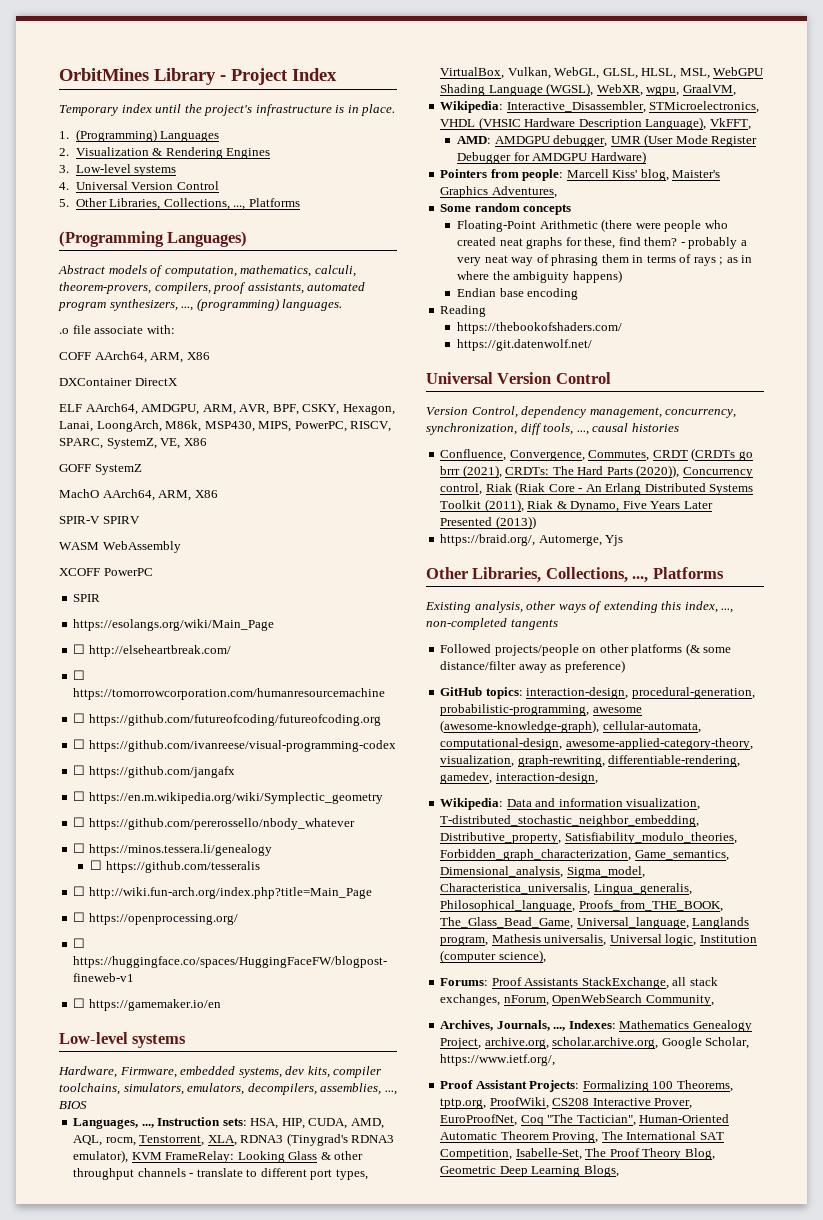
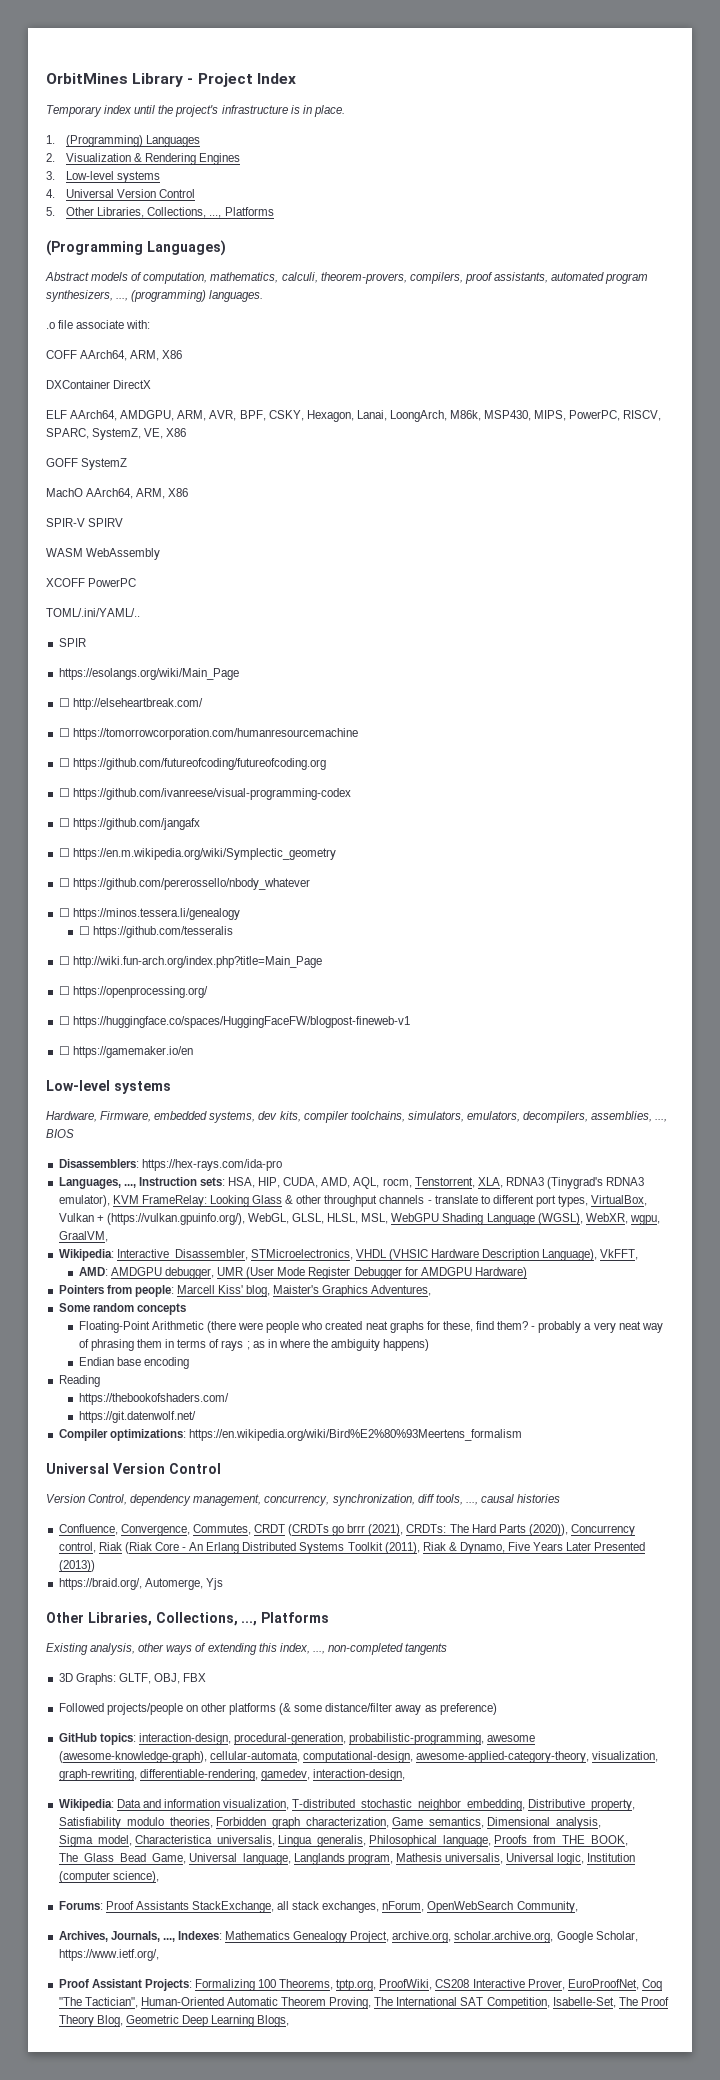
+ TOML/.ini/YAML/..
+ Disassemblers: https://hex-rays.com/ida-pro
- Languages, ..., Instruction sets: HSA, HIP, CUDA, AMD, AQL, rocm, Tenstorrent, XLA, RDNA3 (Tinygrad's RDNA3 emulator), KVM FrameRelay: Looking Glass & other throughput channels - translate to different port types, VirtualBox, Vulkan, WebGL, GLSL, HLSL, MSL, WebGPU Shading Language (WGSL), WebXR, wgpu, GraalVM,
+ Languages, ..., Instruction sets: HSA, HIP, CUDA, AMD, AQL, rocm, Tenstorrent, XLA, RDNA3 (Tinygrad's RDNA3 emulator), KVM FrameRelay: Looking Glass & other throughput channels - translate to different port types, VirtualBox, Vulkan + (https://vulkan.gpuinfo.org/), WebGL, GLSL, HLSL, MSL, WebGPU Shading Language (WGSL), WebXR, wgpu, GraalVM,
+ Compiler optimizations: https://en.wikipedia.org/wiki/Bird%E2%80%93Meertens_formalism
+ 3D Graphs: GLTF, OBJ, FBX

